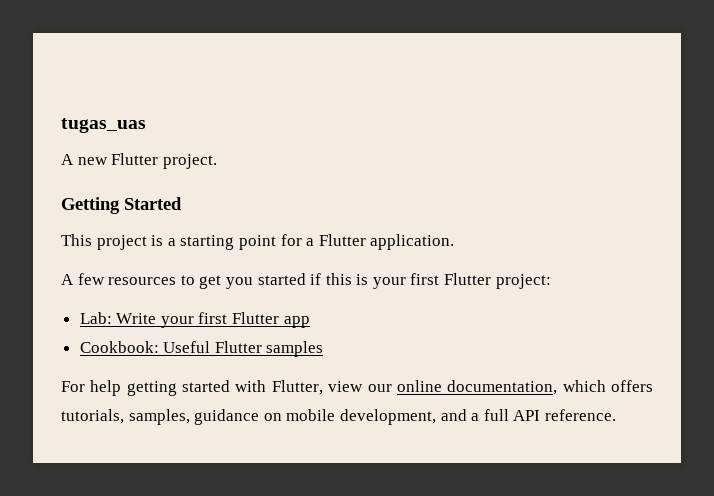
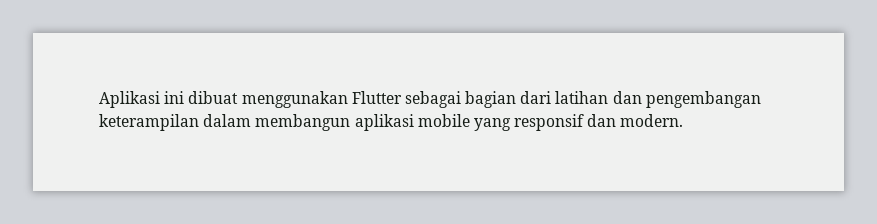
- tugas_uas
- A new Flutter project.
- Getting Started
- This project is a starting point for a Flutter application.
- A few resources to get you started if this is your first Flutter project:
- Lab: Write your first Flutter app
- Cookbook: Useful Flutter samples
- For help getting started with Flutter, view our online documentation, which offers tutorials, samples, guidance on mobile development, and a full API reference.
+ Aplikasi ini dibuat menggunakan Flutter sebagai bagian dari latihan dan pengembangan keterampilan dalam membangun aplikasi mobile yang responsif dan modern.

